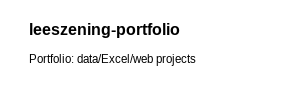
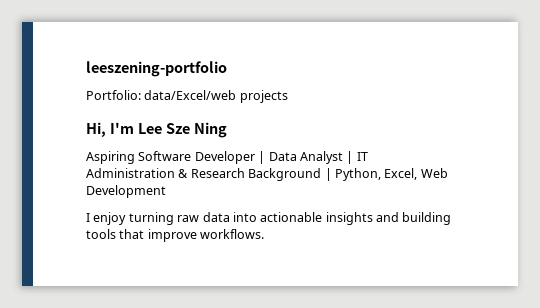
+ Hi, I'm Lee Sze Ning
+ Aspiring Software Developer | Data Analyst | IT Administration & Research Background | Python, Excel, Web Development
+ I enjoy turning raw data into actionable insights and building tools that improve workflows.

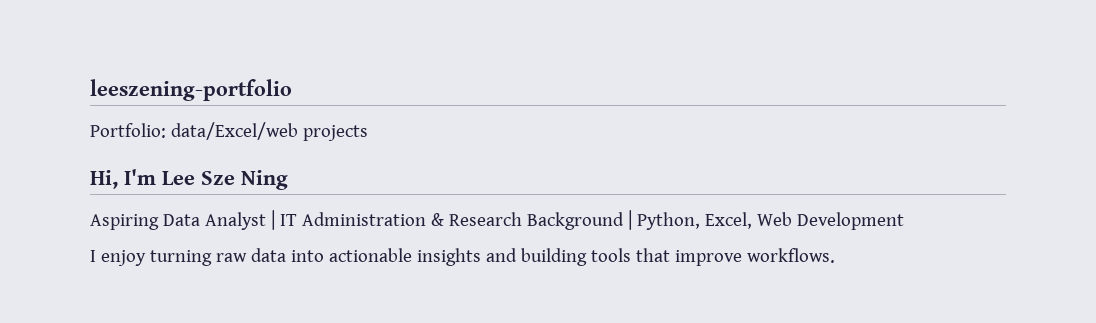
- Aspiring Software Developer | Data Analyst | IT Administration & Research Background | Python, Excel, Web Development
+ Aspiring Data Analyst | IT Administration & Research Background | Python, Excel, Web Development

